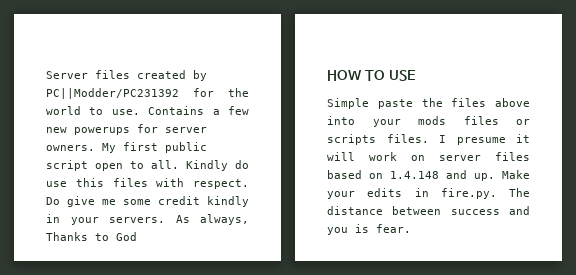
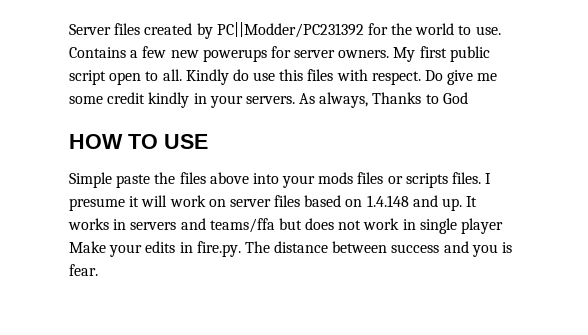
- Make your edits in fire.py. The distance between success and you is fear.
+ It works in servers and teams/ffa but does not work in single player Make your edits in fire.py. The distance between success and you is fear.

